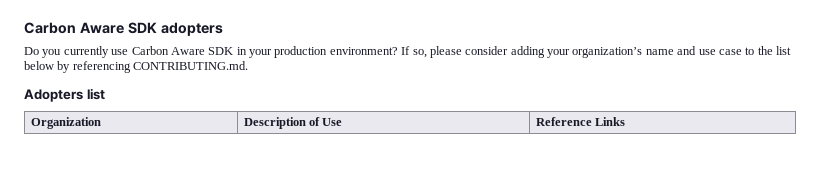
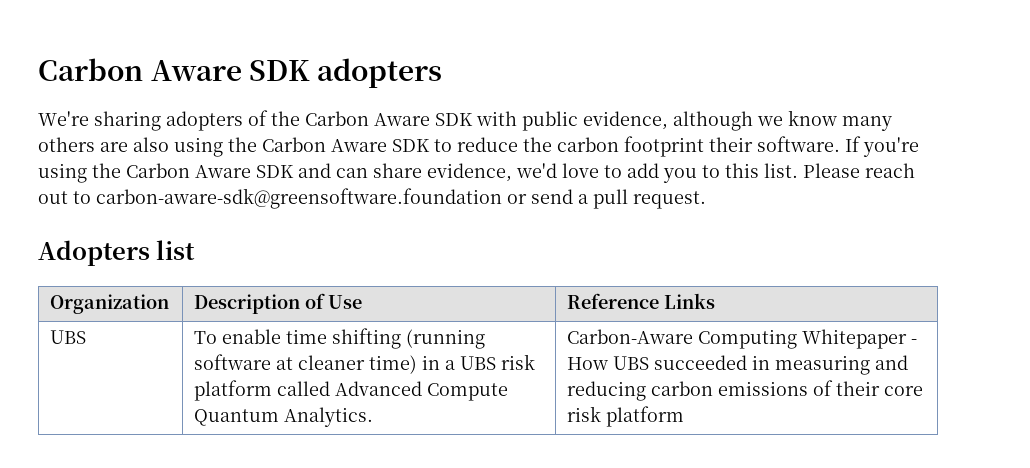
- Do you currently use Carbon Aware SDK in your production environment? If so, please consider adding your organization’s name and use case to the list below by referencing CONTRIBUTING.md.
+ We're sharing adopters of the Carbon Aware SDK with public evidence, although we know many others are also using the Carbon Aware SDK to reduce the carbon footprint their software. If you're using the Carbon Aware SDK and can share evidence, we'd love to add you to this list. Please reach out to carbon-aware-sdk@greensoftware.foundation or send a pull request.
+ UBS | To enable time shifting (running software at cleaner time) in a UBS risk platform called Advanced Compute Quantum Analytics. | Carbon-Aware Computing Whitepaper - How UBS succeeded in measuring and reducing carbon emissions of their core risk platform

